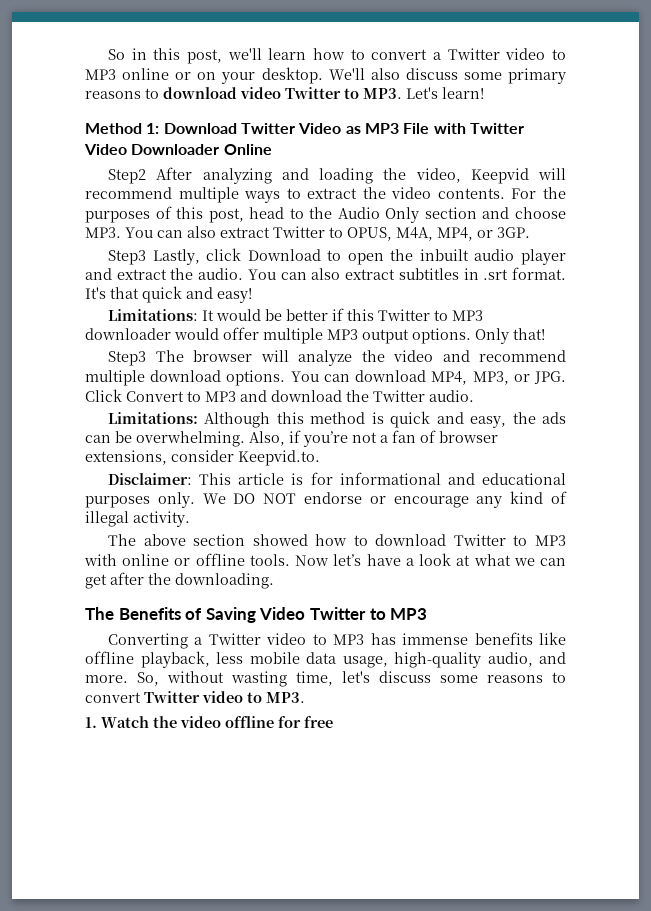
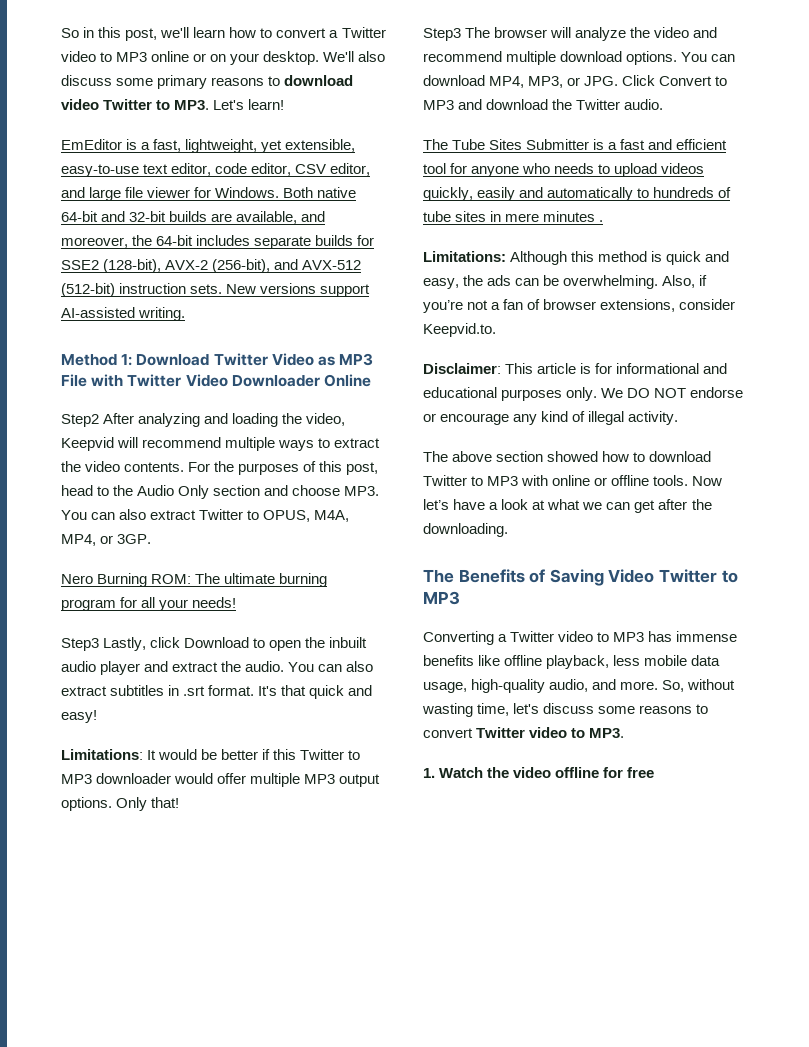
+ EmEditor is a fast, lightweight, yet extensible, easy-to-use text editor, code editor, CSV editor, and large file viewer for Windows. Both native 64-bit and 32-bit builds are available, and moreover, the 64-bit includes separate builds for SSE2 (128-bit), AVX-2 (256-bit), and AVX-512 (512-bit) instruction sets. New versions support AI-assisted writing.
+ Nero Burning ROM: The ultimate burning program for all your needs!
+ The Tube Sites Submitter is a fast and efficient tool for anyone who needs to upload videos quickly, easily and automatically to hundreds of tube sites in mere minutes .

